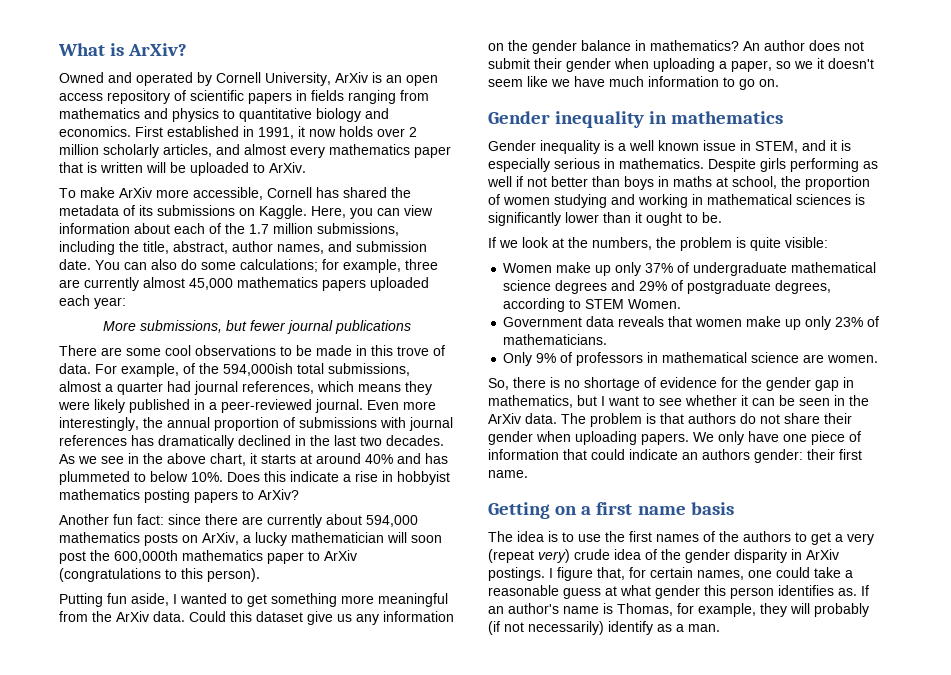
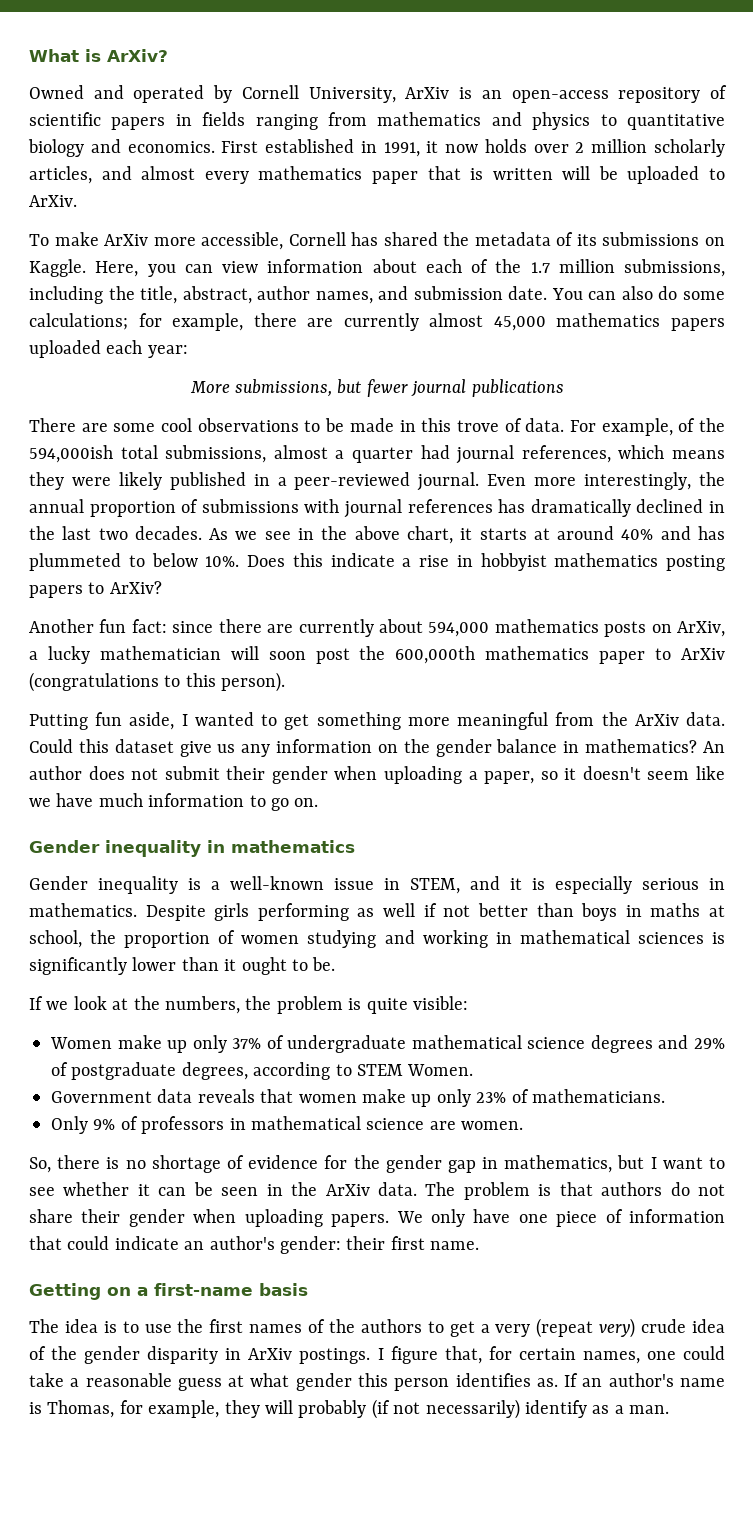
- Owned and operated by Cornell University, ArXiv is an open access repository of scientific papers in fields ranging from mathematics and physics to quantitative biology and economics.
+ Owned and operated by Cornell University, ArXiv is an open-access repository of scientific papers in fields ranging from mathematics and physics to quantitative biology and economics.
- You can also do some calculations; for example, three are currently almost 45,000 mathematics papers uploaded each year:
+ You can also do some calculations; for example, there are currently almost 45,000 mathematics papers uploaded each year:
- An author does not submit their gender when uploading a paper, so we it doesn't seem like we have much information to go on.
+ An author does not submit their gender when uploading a paper, so it doesn't seem like we have much information to go on.
- Gender inequality is a well known issue in STEM, and it is especially serious in mathematics.
+ Gender inequality is a well-known issue in STEM, and it is especially serious in mathematics.
- We only have one piece of information that could indicate an authors gender: their first name.
+ We only have one piece of information that could indicate an author's gender: their first name.
- Getting on a first name basis
+ Getting on a first-name basis

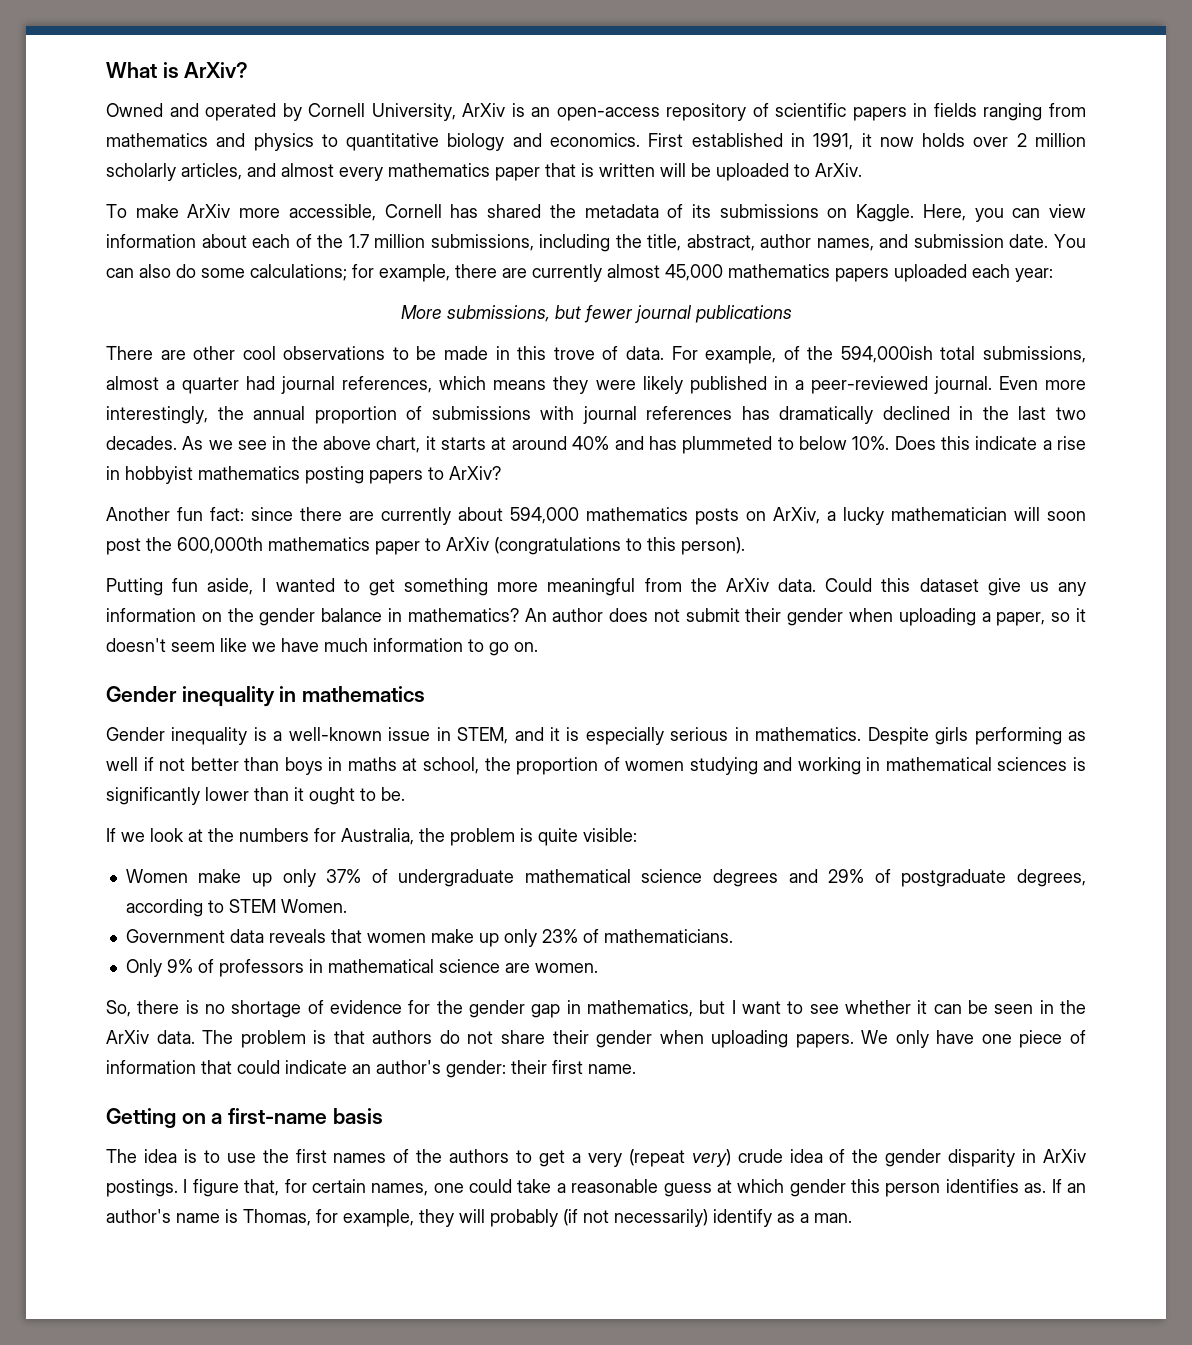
- There are some cool observations to be made in this trove of data.
+ There are other cool observations to be made in this trove of data.
- If we look at the numbers, the problem is quite visible:
+ If we look at the numbers for Australia, the problem is quite visible:
- I figure that, for certain names, one could take a reasonable guess at what gender this person identifies as.
+ I figure that, for certain names, one could take a reasonable guess at which gender this person identifies as.

